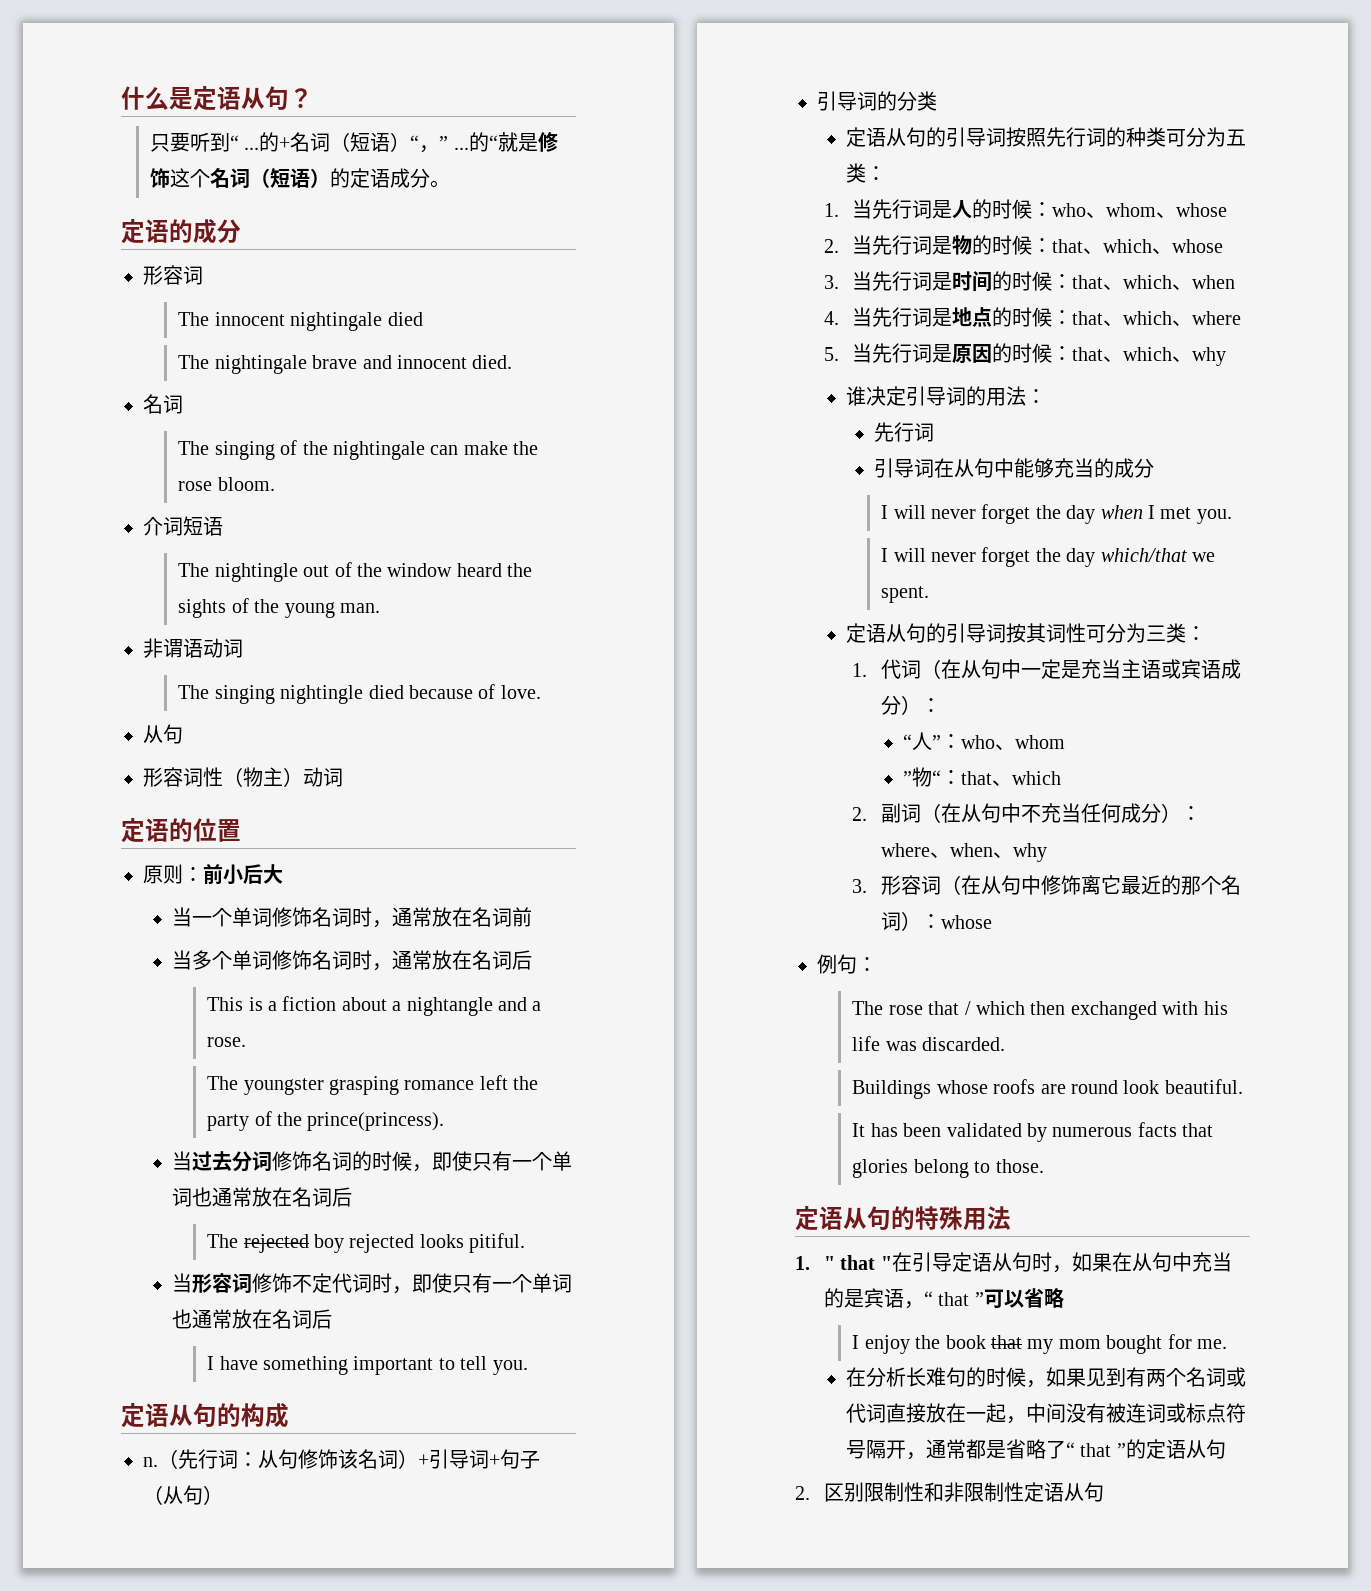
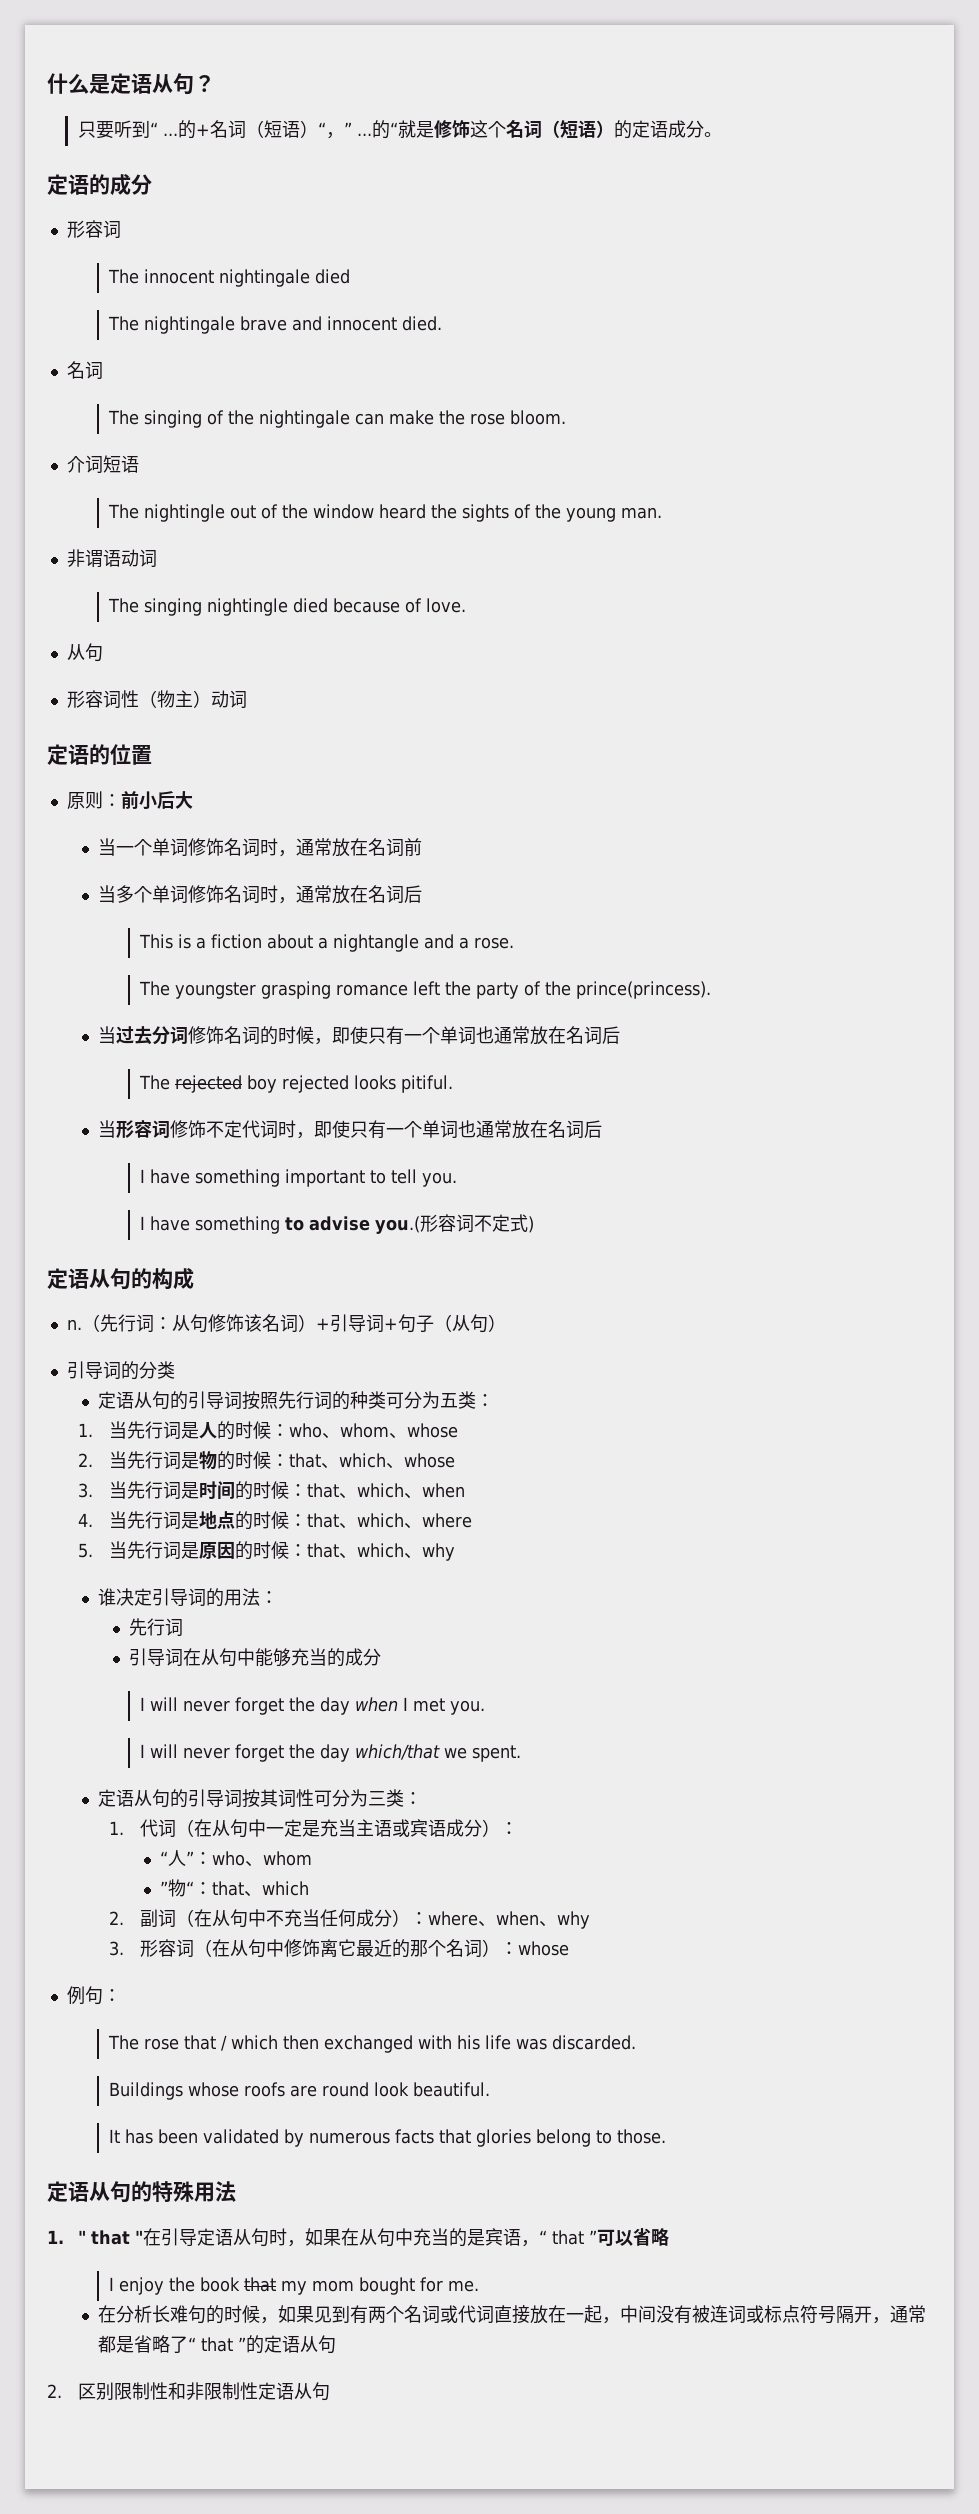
+ I have something to advise you.(形容词不定式)

